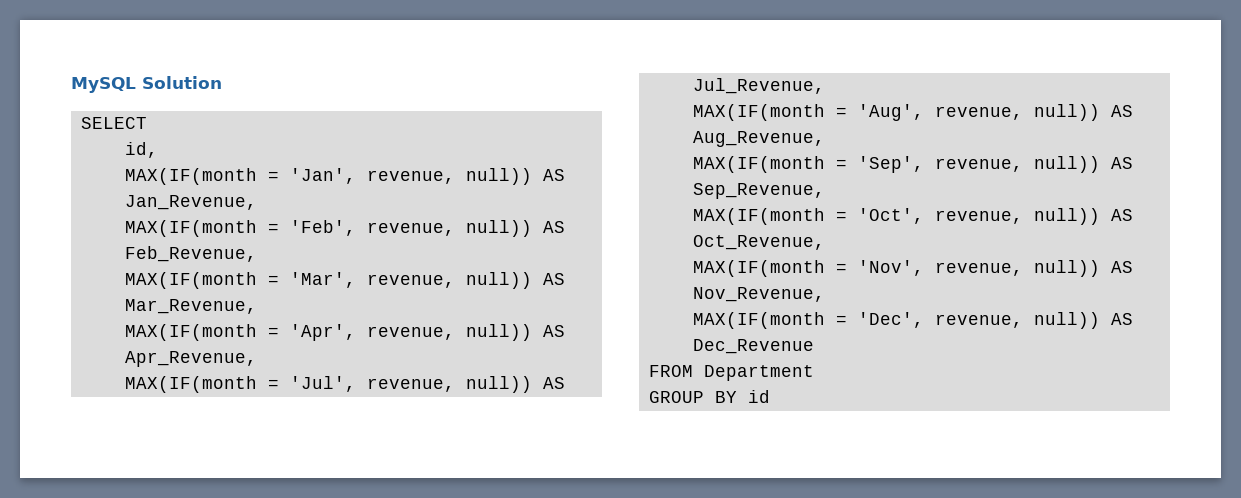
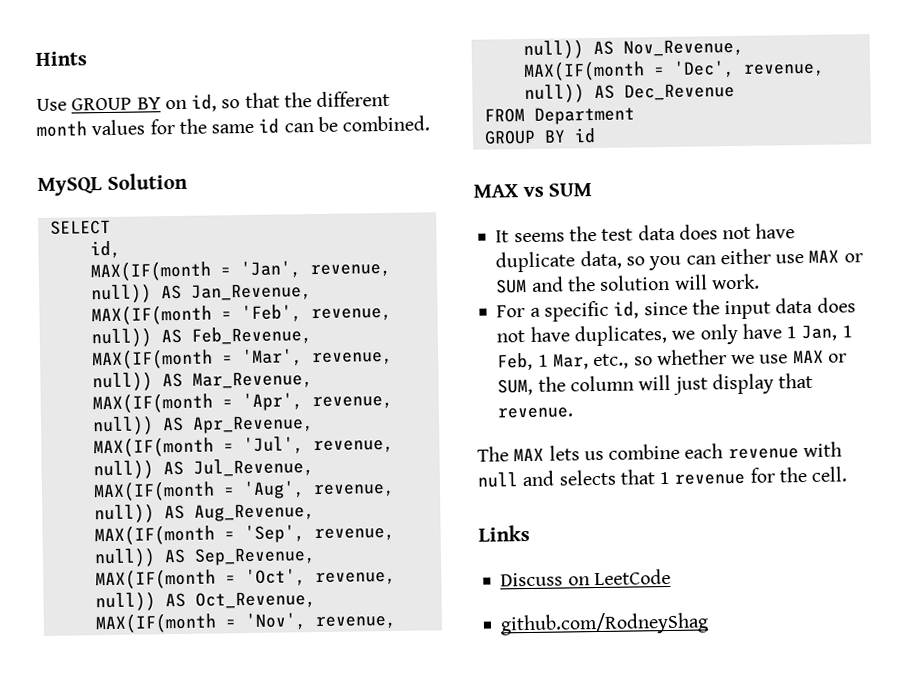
+ Hints
+ Use GROUP BY on id, so that the different month values for the same id can be combined.
+ MAX vs SUM
+ It seems the test data does not have duplicate data, so you can either use MAX or SUM and the solution will work.
+ For a specific id, since the input data does not have duplicates, we only have 1 Jan, 1 Feb, 1 Mar, etc., so whether we use MAX or SUM, the column will just display that revenue.
+ The MAX lets us combine each revenue with null and selects that 1 revenue for the cell.
+ Links
+ Discuss on LeetCode
+ github.com/RodneyShag

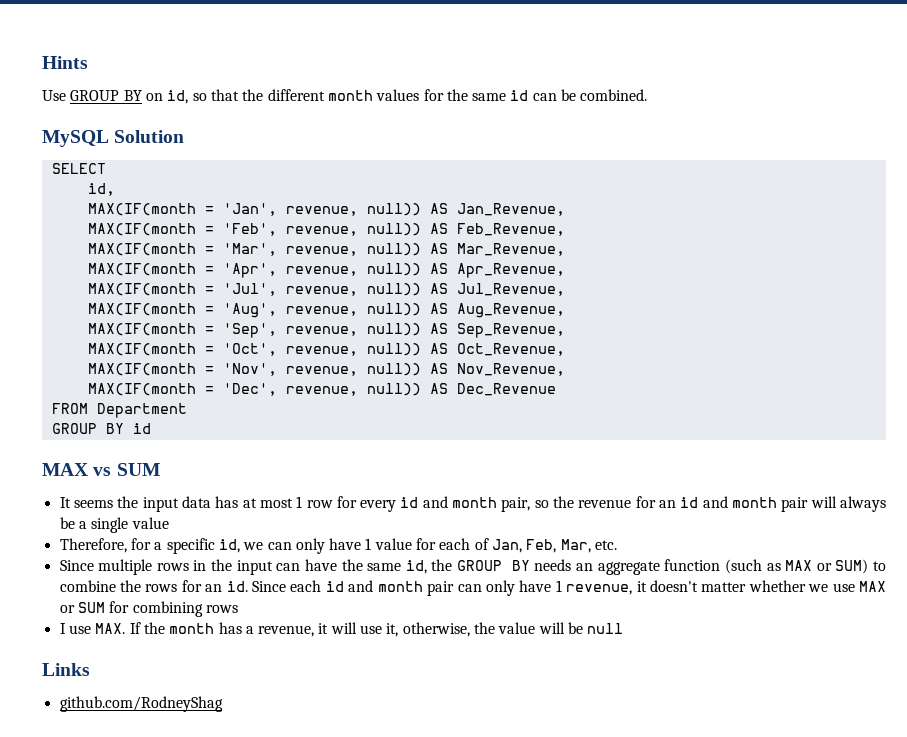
- It seems the test data does not have duplicate data, so you can either use MAX or SUM and the solution will work.
- For a specific id, since the input data does not have duplicates, we only have 1 Jan, 1 Feb, 1 Mar, etc., so whether we use MAX or SUM, the column will just display that revenue.
- The MAX lets us combine each revenue with null and selects that 1 revenue for the cell.
+ It seems the input data has at most 1 row for every id and month pair, so the revenue for an id and month pair will always be a single value
+ Therefore, for a specific id, we can only have 1 value for each of Jan, Feb, Mar, etc.
+ Since multiple rows in the input can have the same id, the GROUP BY needs an aggregate function (such as MAX or SUM) to combine the rows for an id. Since each id and month pair can only have 1 revenue, it doesn't matter whether we use MAX or SUM for combining rows
+ I use MAX. If the month has a revenue, it will use it, otherwise, the value will be null
  Links
- Discuss on LeetCode

